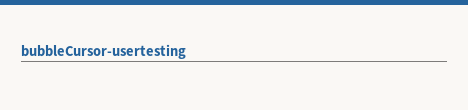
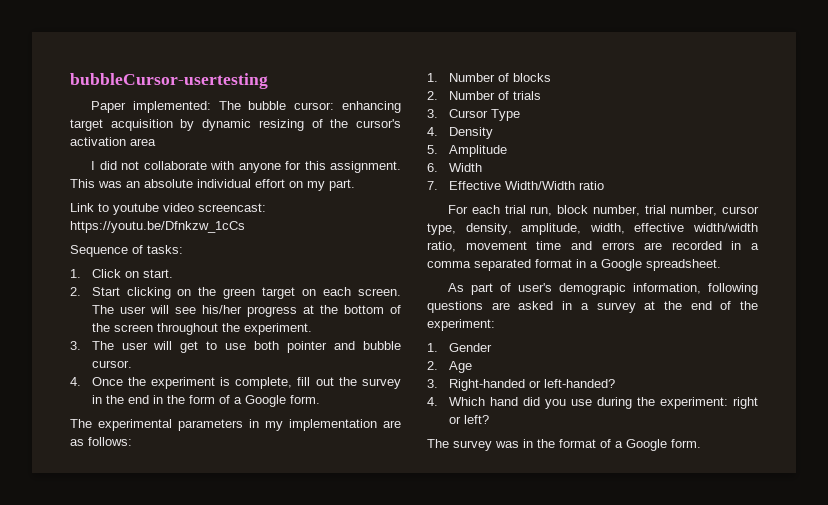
+ Paper implemented: The bubble cursor: enhancing target acquisition by dynamic resizing of the cursor's activation area
+ I did not collaborate with anyone for this assignment. This was an absolute individual effort on my part.
+ Link to youtube video screencast: https://youtu.be/Dfnkzw_1cCs
+ Sequence of tasks:
+ 1. Click on start.
+ 2. Start clicking on the green target on each screen. The user will see his/her progress at the bottom of the screen throughout the experiment.
+ 3. The user will get to use both pointer and bubble cursor.
+ 4. Once the experiment is complete, fill out the survey in the end in the form of a Google form.
+ The experimental parameters in my implementation are as follows:
+ 1. Number of blocks
+ 2. Number of trials
+ 3. Cursor Type
+ 4. Density
+ 5. Amplitude
+ 6. Width
+ 7. Effective Width/Width ratio
+ For each trial run, block number, trial number, cursor type, density, amplitude, width, effective width/width ratio, movement time and errors are recorded in a comma separated format in a Google spreadsheet.
+ As part of user's demograpic information, following questions are asked in a survey at the end of the experiment:
+ 1. Gender
+ 2. Age
+ 3. Right-handed or left-handed?
+ 4. Which hand did you use during the experiment: right or left?
+ The survey was in the format of a Google form.

